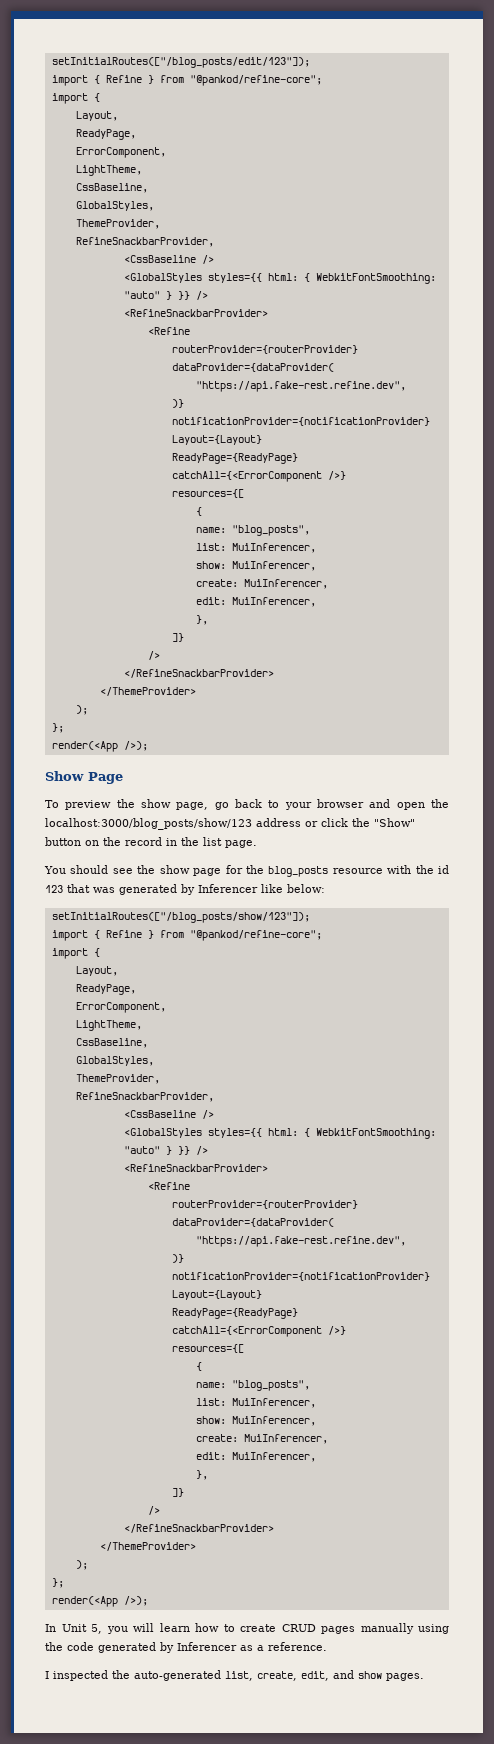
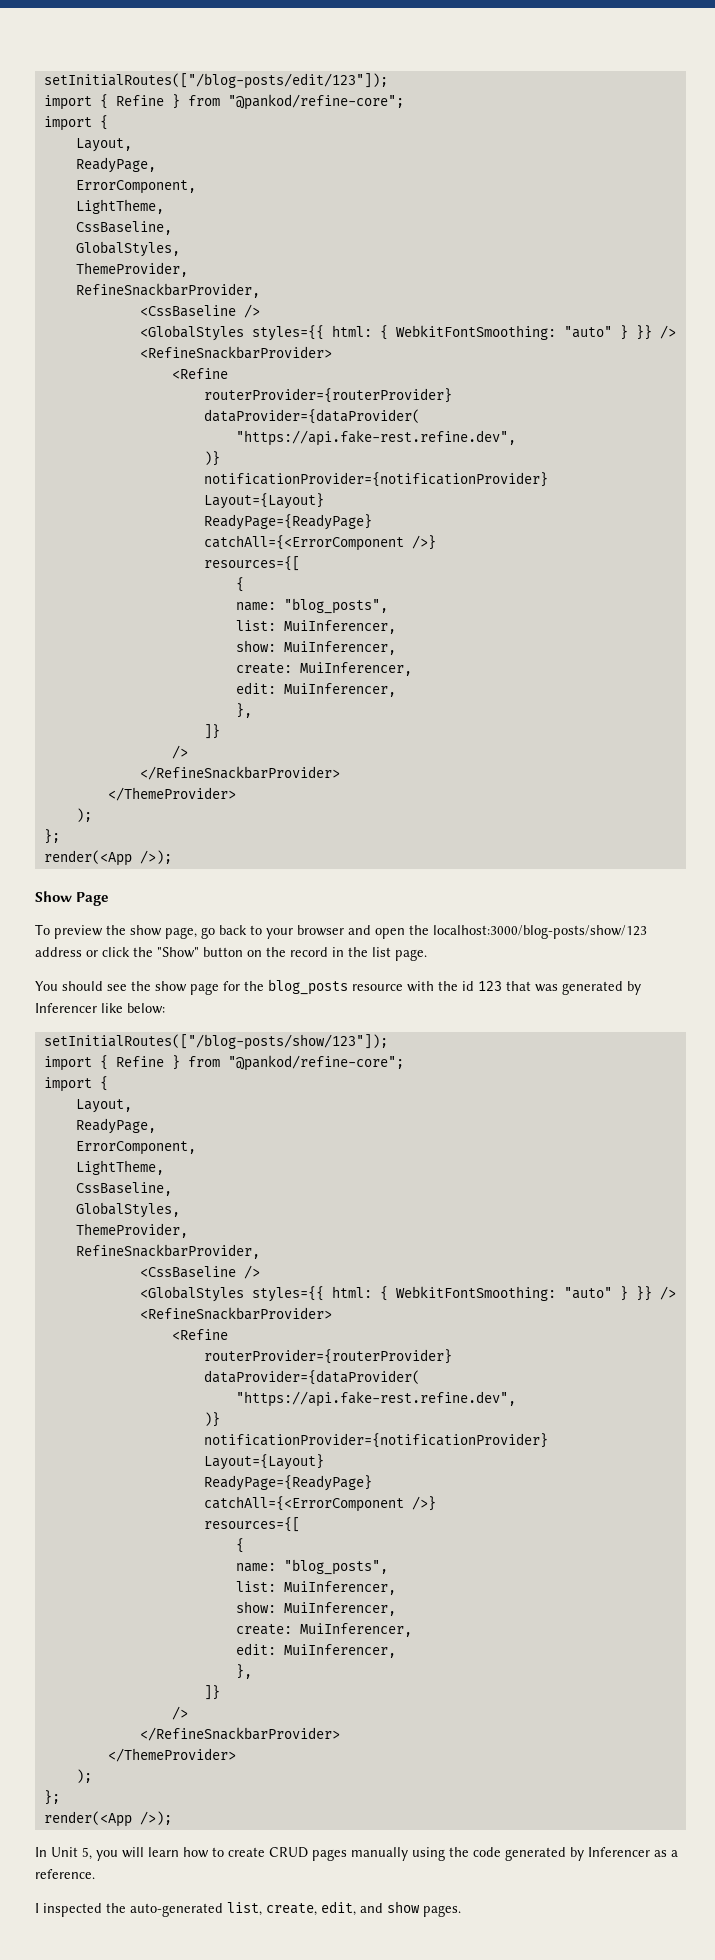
- setInitialRoutes(["/blog_posts/edit/123"]);
+ setInitialRoutes(["/blog-posts/edit/123"]);
- To preview the show page, go back to your browser and open the localhost:3000/blog_posts/show/123 address or click the "Show" button on the record in the list page.
+ To preview the show page, go back to your browser and open the localhost:3000/blog-posts/show/123 address or click the "Show" button on the record in the list page.
- setInitialRoutes(["/blog_posts/show/123"]);
+ setInitialRoutes(["/blog-posts/show/123"]);

